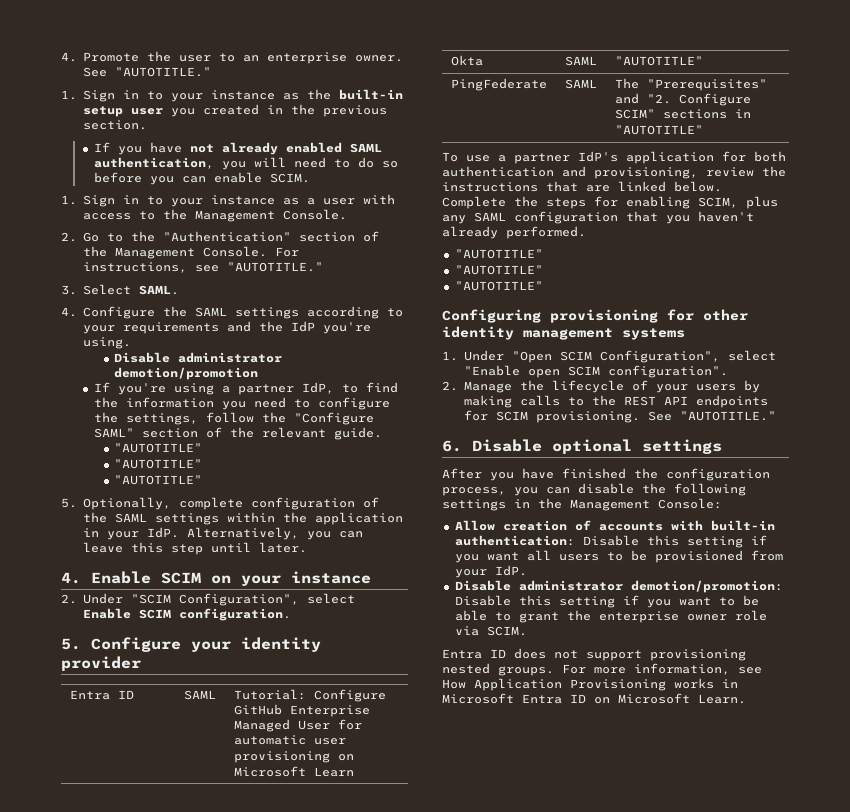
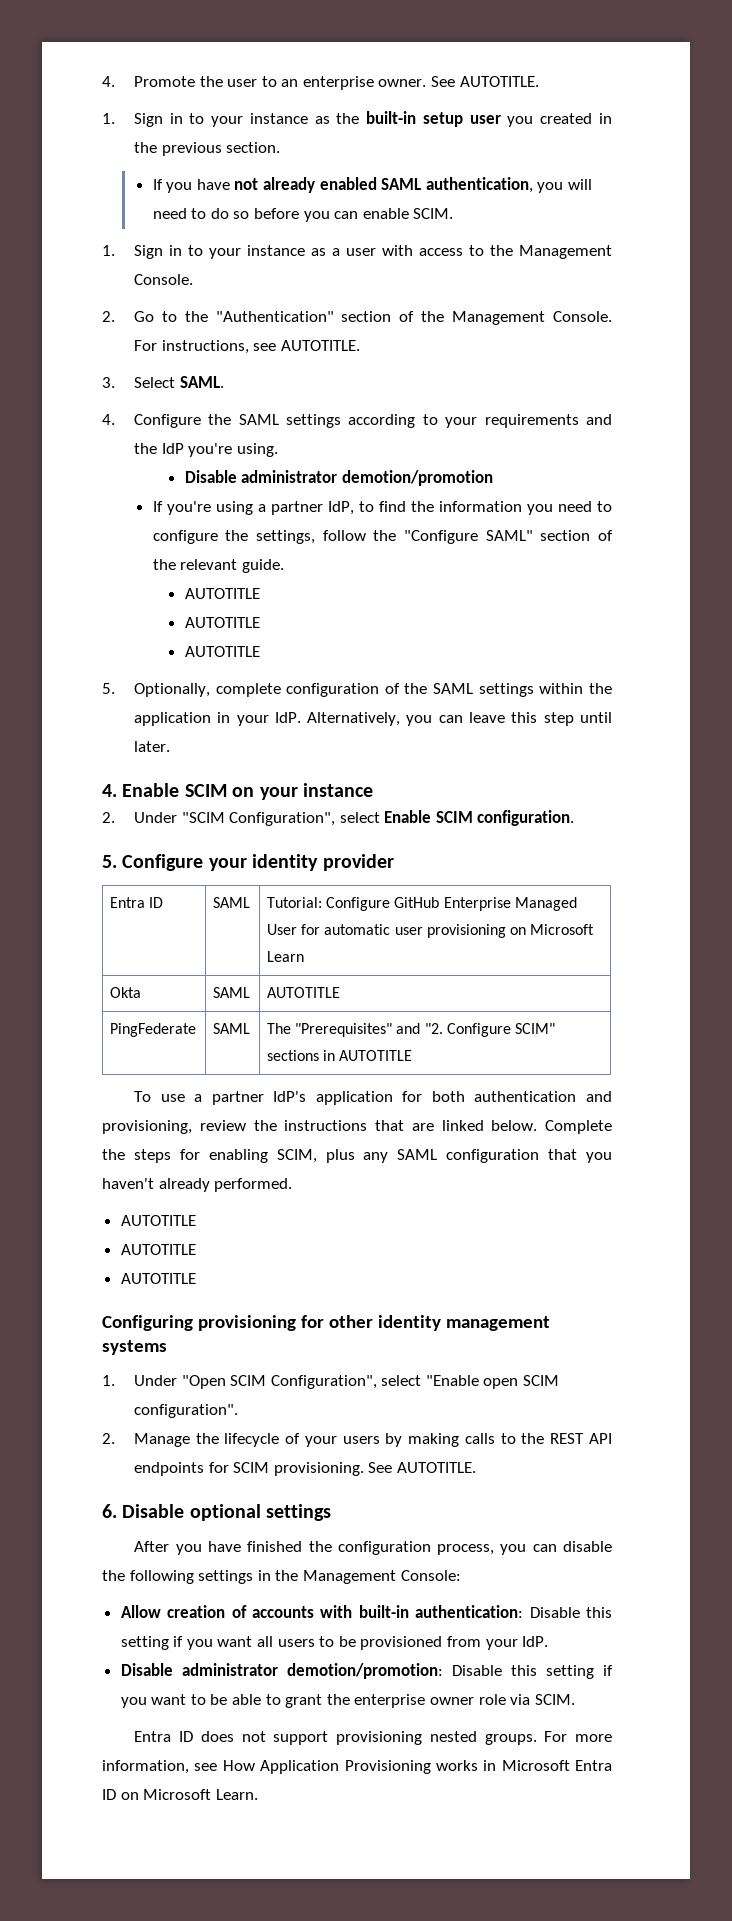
- 4. Promote the user to an enterprise owner. See "AUTOTITLE."
+ 4. Promote the user to an enterprise owner. See AUTOTITLE.
- For instructions, see "AUTOTITLE."
+ For instructions, see AUTOTITLE.
  If you're using a partner IdP, to find the information you need to configure the settings, follow the "Configure SAML" section of the relevant guide.
- "AUTOTITLE"
- "AUTOTITLE"
- "AUTOTITLE"
+ AUTOTITLE
+ AUTOTITLE
+ AUTOTITLE
- Okta | SAML | "AUTOTITLE"
+ Okta | SAML | AUTOTITLE
- PingFederate | SAML | The "Prerequisites" and "2. Configure SCIM" sections in "AUTOTITLE"
+ PingFederate | SAML | The "Prerequisites" and "2. Configure SCIM" sections in AUTOTITLE
  Complete the steps for enabling SCIM, plus any SAML configuration that you haven't already performed.
- "AUTOTITLE"
- "AUTOTITLE"
- "AUTOTITLE"
+ AUTOTITLE
+ AUTOTITLE
+ AUTOTITLE
- 2. Manage the lifecycle of your users by making calls to the REST API endpoints for SCIM provisioning. See "AUTOTITLE."
+ 2. Manage the lifecycle of your users by making calls to the REST API endpoints for SCIM provisioning. See AUTOTITLE.

